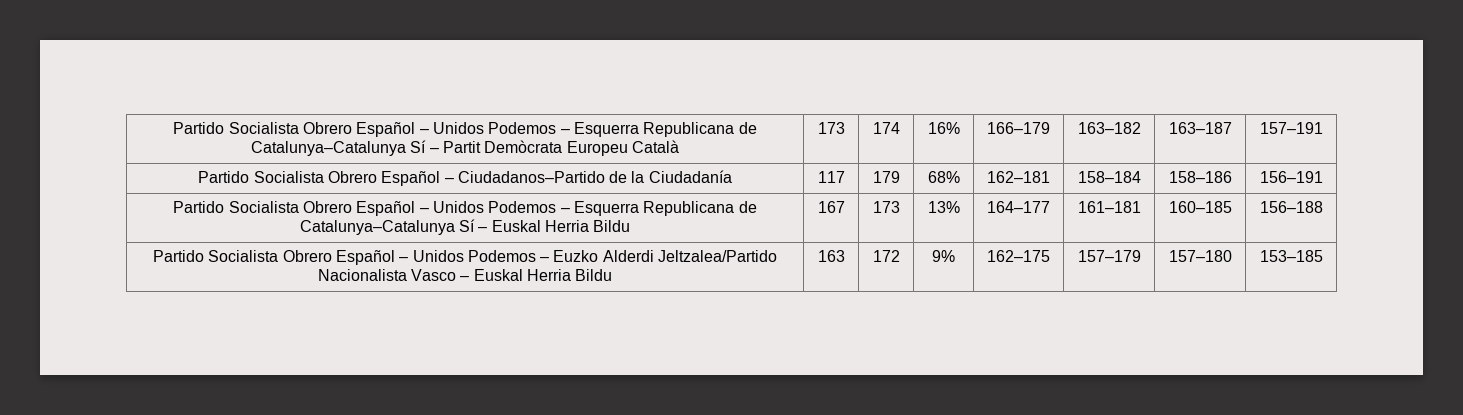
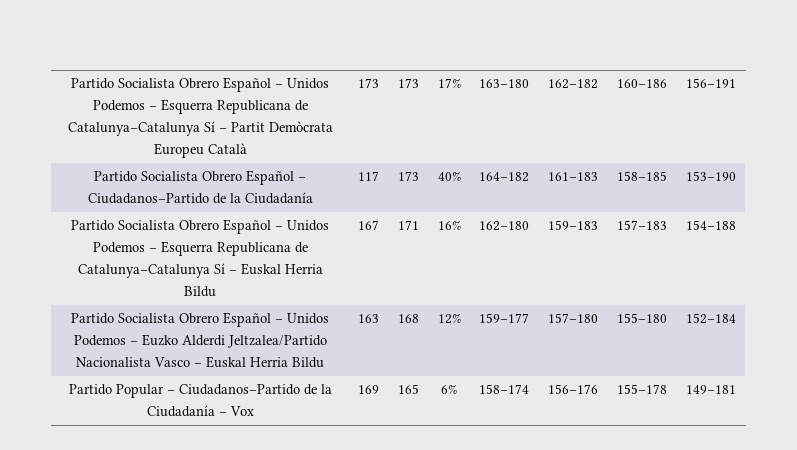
- Partido Socialista Obrero Español – Unidos Podemos – Esquerra Republicana de Catalunya–Catalunya Sí – Partit Demòcrata Europeu Català | 173 | 174 | 16% | 166–179 | 163–182 | 163–187 | 157–191
+ Partido Socialista Obrero Español – Unidos Podemos – Esquerra Republicana de Catalunya–Catalunya Sí – Partit Demòcrata Europeu Català | 173 | 173 | 17% | 163–180 | 162–182 | 160–186 | 156–191
- Partido Socialista Obrero Español – Ciudadanos–Partido de la Ciudadanía | 117 | 179 | 68% | 162–181 | 158–184 | 158–186 | 156–191
+ Partido Socialista Obrero Español – Ciudadanos–Partido de la Ciudadanía | 117 | 173 | 40% | 164–182 | 161–183 | 158–185 | 153–190
- Partido Socialista Obrero Español – Unidos Podemos – Esquerra Republicana de Catalunya–Catalunya Sí – Euskal Herria Bildu | 167 | 173 | 13% | 164–177 | 161–181 | 160–185 | 156–188
+ Partido Socialista Obrero Español – Unidos Podemos – Esquerra Republicana de Catalunya–Catalunya Sí – Euskal Herria Bildu | 167 | 171 | 16% | 162–180 | 159–183 | 157–183 | 154–188
- Partido Socialista Obrero Español – Unidos Podemos – Euzko Alderdi Jeltzalea/Partido Nacionalista Vasco – Euskal Herria Bildu | 163 | 172 | 9% | 162–175 | 157–179 | 157–180 | 153–185
+ Partido Socialista Obrero Español – Unidos Podemos – Euzko Alderdi Jeltzalea/Partido Nacionalista Vasco – Euskal Herria Bildu | 163 | 168 | 12% | 159–177 | 157–180 | 155–180 | 152–184
+ Partido Popular – Ciudadanos–Partido de la Ciudadanía – Vox | 169 | 165 | 6% | 158–174 | 156–176 | 155–178 | 149–181

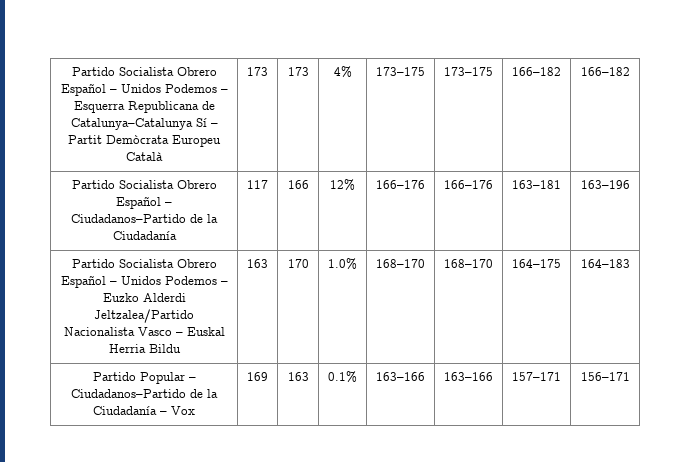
- Partido Socialista Obrero Español – Unidos Podemos – Esquerra Republicana de Catalunya–Catalunya Sí – Partit Demòcrata Europeu Català | 173 | 173 | 17% | 163–180 | 162–182 | 160–186 | 156–191
+ Partido Socialista Obrero Español – Unidos Podemos – Esquerra Republicana de Catalunya–Catalunya Sí – Partit Demòcrata Europeu Català | 173 | 173 | 4% | 173–175 | 173–175 | 166–182 | 166–182
- Partido Socialista Obrero Español – Ciudadanos–Partido de la Ciudadanía | 117 | 173 | 40% | 164–182 | 161–183 | 158–185 | 153–190
- Partido Socialista Obrero Español – Unidos Podemos – Esquerra Republicana de Catalunya–Catalunya Sí – Euskal Herria Bildu | 167 | 171 | 16% | 162–180 | 159–183 | 157–183 | 154–188
+ Partido Socialista Obrero Español – Ciudadanos–Partido de la Ciudadanía | 117 | 166 | 12% | 166–176 | 166–176 | 163–181 | 163–196
- Partido Socialista Obrero Español – Unidos Podemos – Euzko Alderdi Jeltzalea/Partido Nacionalista Vasco – Euskal Herria Bildu | 163 | 168 | 12% | 159–177 | 157–180 | 155–180 | 152–184
+ Partido Socialista Obrero Español – Unidos Podemos – Euzko Alderdi Jeltzalea/Partido Nacionalista Vasco – Euskal Herria Bildu | 163 | 170 | 1.0% | 168–170 | 168–170 | 164–175 | 164–183
- Partido Popular – Ciudadanos–Partido de la Ciudadanía – Vox | 169 | 165 | 6% | 158–174 | 156–176 | 155–178 | 149–181
+ Partido Popular – Ciudadanos–Partido de la Ciudadanía – Vox | 169 | 163 | 0.1% | 163–166 | 163–166 | 157–171 | 156–171

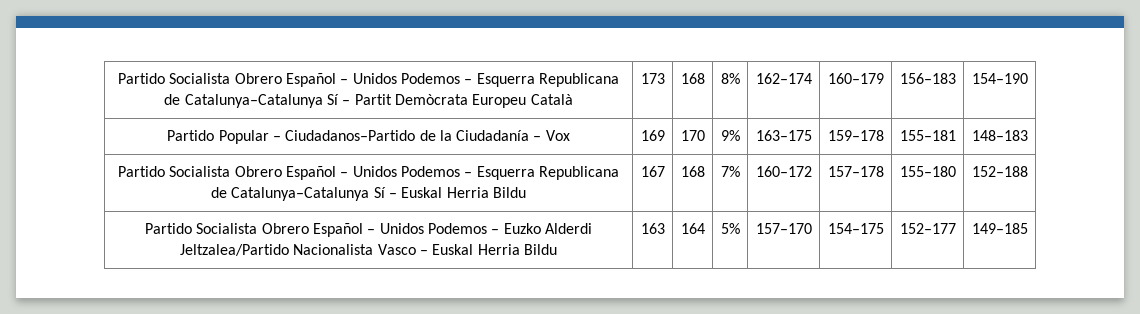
- Partido Socialista Obrero Español – Unidos Podemos – Esquerra Republicana de Catalunya–Catalunya Sí – Partit Demòcrata Europeu Català | 173 | 173 | 4% | 173–175 | 173–175 | 166–182 | 166–182
- Partido Socialista Obrero Español – Ciudadanos–Partido de la Ciudadanía | 117 | 166 | 12% | 166–176 | 166–176 | 163–181 | 163–196
+ Partido Socialista Obrero Español – Unidos Podemos – Esquerra Republicana de Catalunya–Catalunya Sí – Partit Demòcrata Europeu Català | 173 | 168 | 8% | 162–174 | 160–179 | 156–183 | 154–190
+ Partido Popular – Ciudadanos–Partido de la Ciudadanía – Vox | 169 | 170 | 9% | 163–175 | 159–178 | 155–181 | 148–183
+ Partido Socialista Obrero Español – Unidos Podemos – Esquerra Republicana de Catalunya–Catalunya Sí – Euskal Herria Bildu | 167 | 168 | 7% | 160–172 | 157–178 | 155–180 | 152–188
- Partido Socialista Obrero Español – Unidos Podemos – Euzko Alderdi Jeltzalea/Partido Nacionalista Vasco – Euskal Herria Bildu | 163 | 170 | 1.0% | 168–170 | 168–170 | 164–175 | 164–183
- Partido Popular – Ciudadanos–Partido de la Ciudadanía – Vox | 169 | 163 | 0.1% | 163–166 | 163–166 | 157–171 | 156–171
+ Partido Socialista Obrero Español – Unidos Podemos – Euzko Alderdi Jeltzalea/Partido Nacionalista Vasco – Euskal Herria Bildu | 163 | 164 | 5% | 157–170 | 154–175 | 152–177 | 149–185

